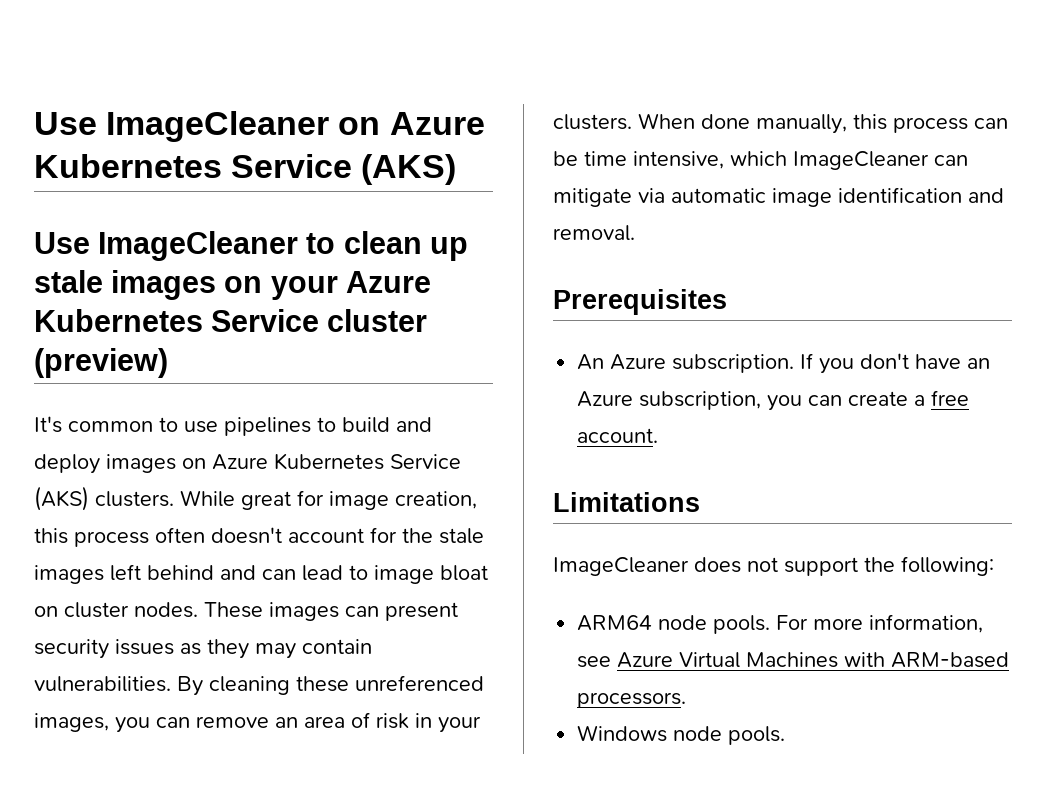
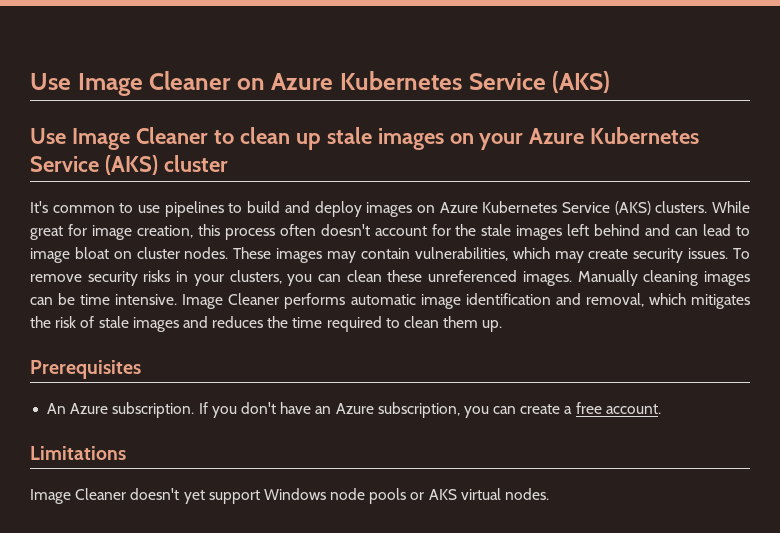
- Use ImageCleaner on Azure Kubernetes Service (AKS)
+ Use Image Cleaner on Azure Kubernetes Service (AKS)
- Use ImageCleaner to clean up stale images on your Azure Kubernetes Service cluster (preview)
+ Use Image Cleaner to clean up stale images on your Azure Kubernetes Service (AKS) cluster
- These images can present security issues as they may contain vulnerabilities. By cleaning these unreferenced images, you can remove an area of risk in your clusters. When done manually, this process can be time intensive, which ImageCleaner can mitigate via automatic image identification and removal.
+ These images may contain vulnerabilities, which may create security issues. To remove security risks in your clusters, you can clean these unreferenced images. Manually cleaning images can be time intensive. Image Cleaner performs automatic image identification and removal, which mitigates the risk of stale images and reduces the time required to clean them up.
- ImageCleaner does not support the following:
- ARM64 node pools. For more information, see Azure Virtual Machines with ARM-based processors.
- Windows node pools.
+ Image Cleaner doesn't yet support Windows node pools or AKS virtual nodes.

